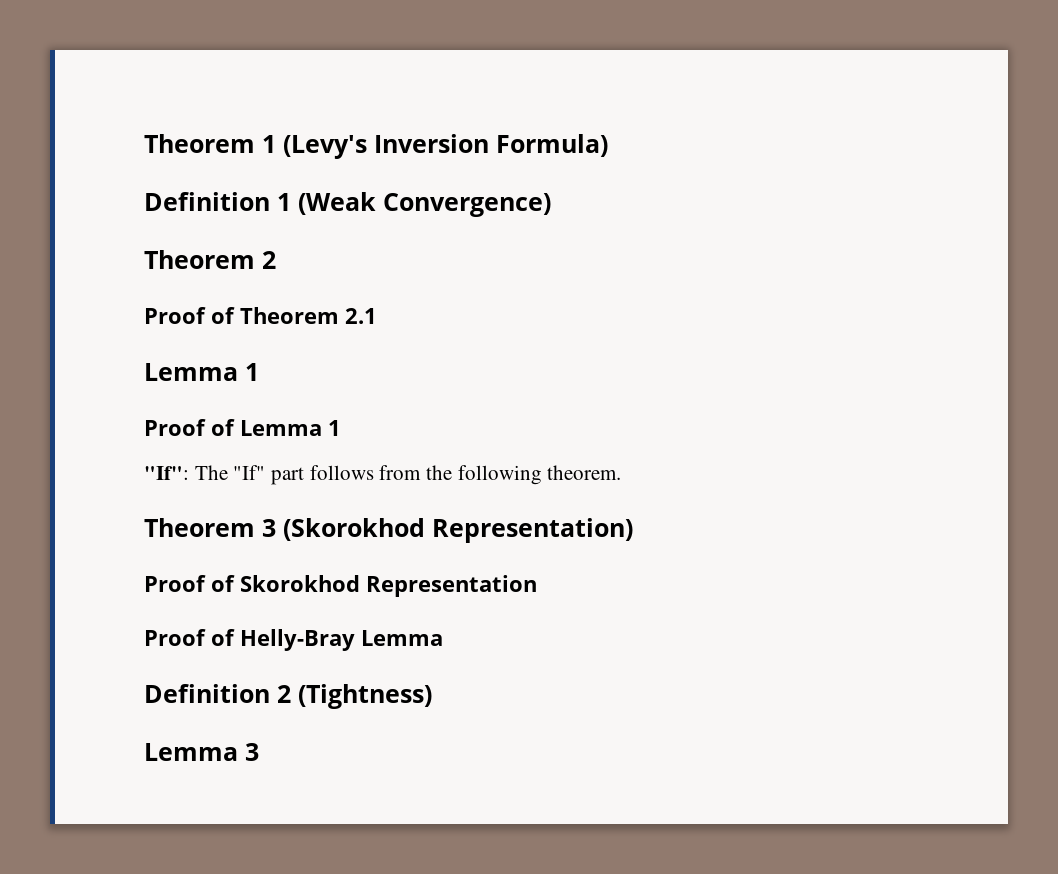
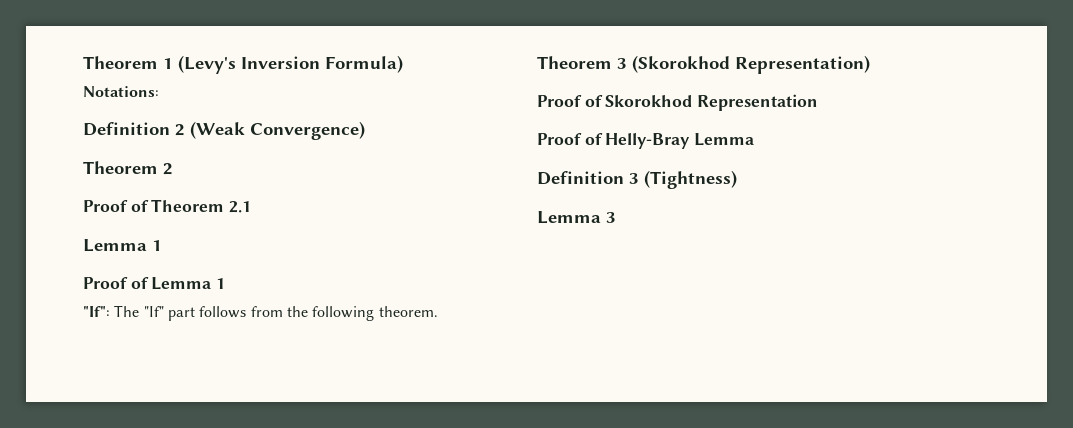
- Definition 1 (Weak Convergence)
+ Notations:
+ Definition 2 (Weak Convergence)
- Definition 2 (Tightness)
+ Definition 3 (Tightness)

